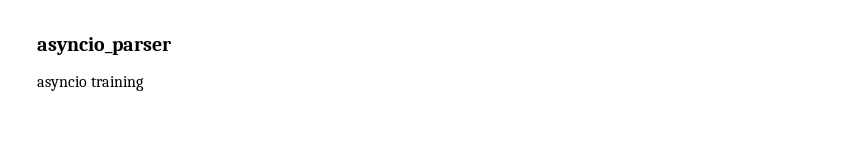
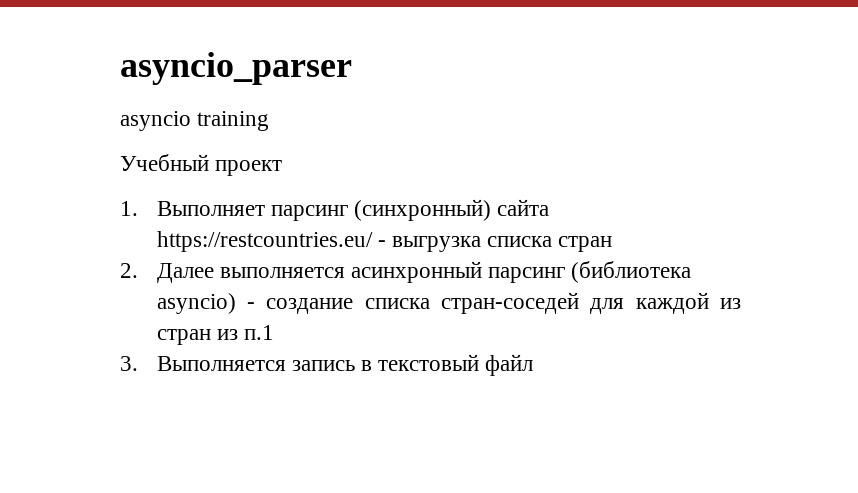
+ Учебный проект
+ 1. Выполняет парсинг (синхронный) сайта https://restcountries.eu/ - выгрузка списка стран
+ 2. Далее выполняется асинхронный парсинг (библиотека asyncio) - создание списка стран-соседей для каждой из стран из п.1
+ 3. Выполняется запись в текстовый файл

